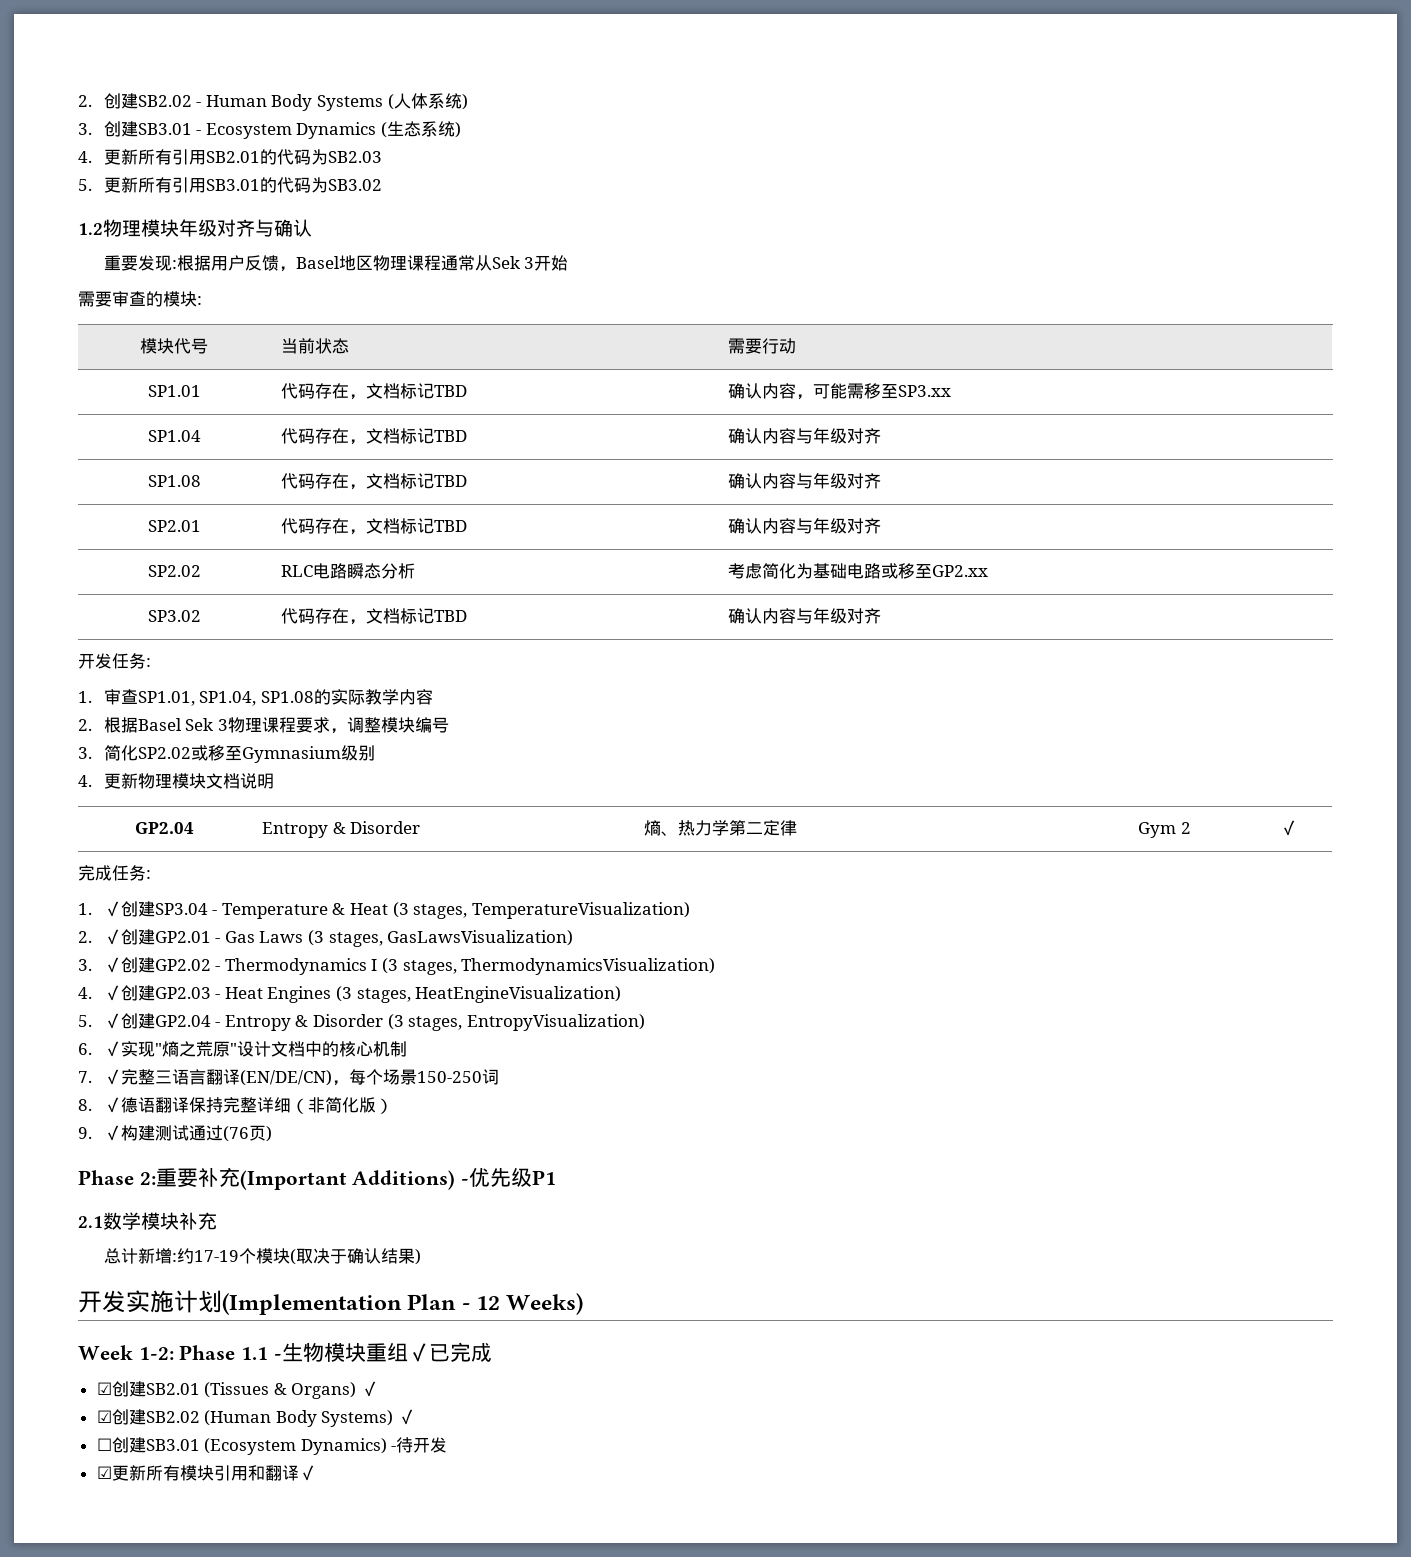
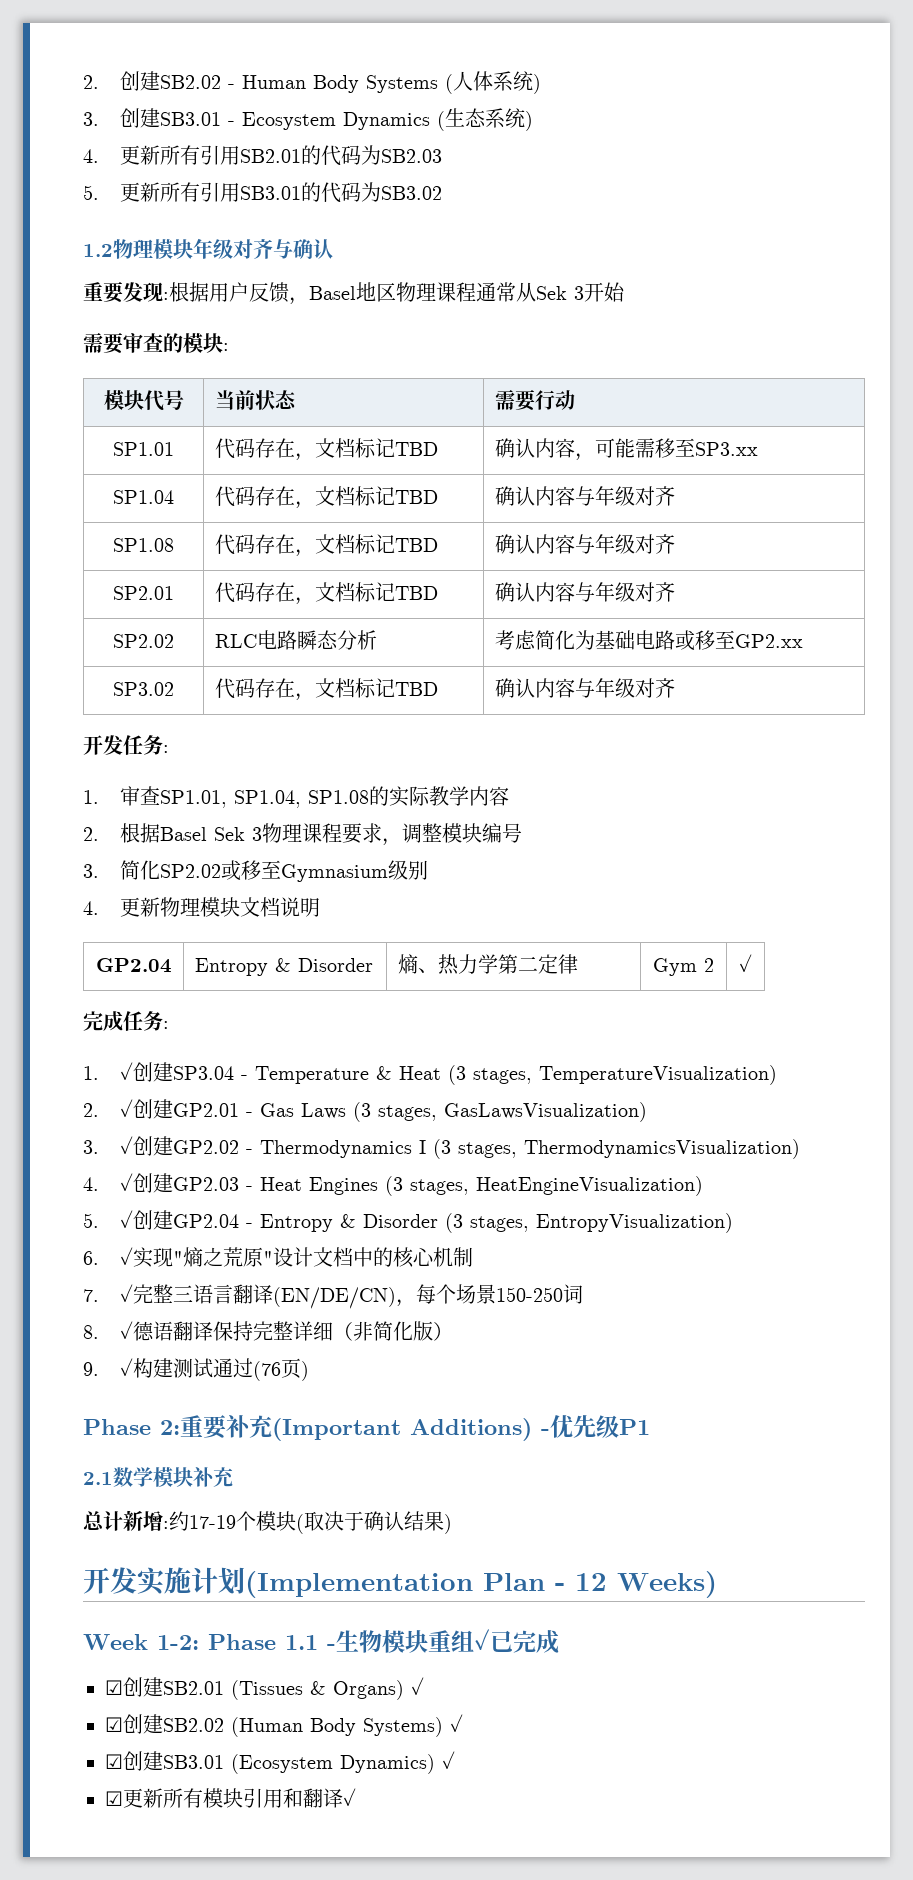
- ☐创建SB3.01 (Ecosystem Dynamics) -待开发
+ ☑创建SB3.01 (Ecosystem Dynamics) ✓

